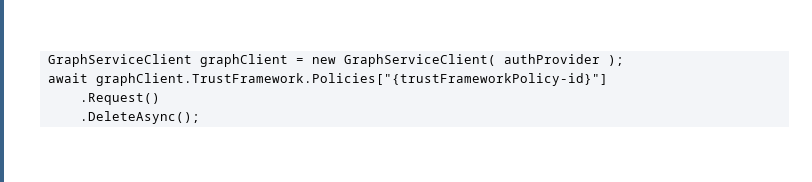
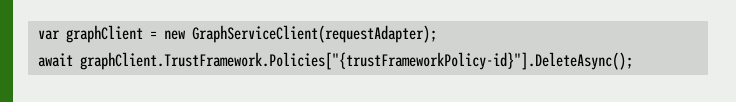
- GraphServiceClient graphClient = new GraphServiceClient( authProvider );
- await graphClient.TrustFramework.Policies["{trustFrameworkPolicy-id}"]
- .Request()
- .DeleteAsync();
+ var graphClient = new GraphServiceClient(requestAdapter);
+ await graphClient.TrustFramework.Policies["{trustFrameworkPolicy-id}"].DeleteAsync();

